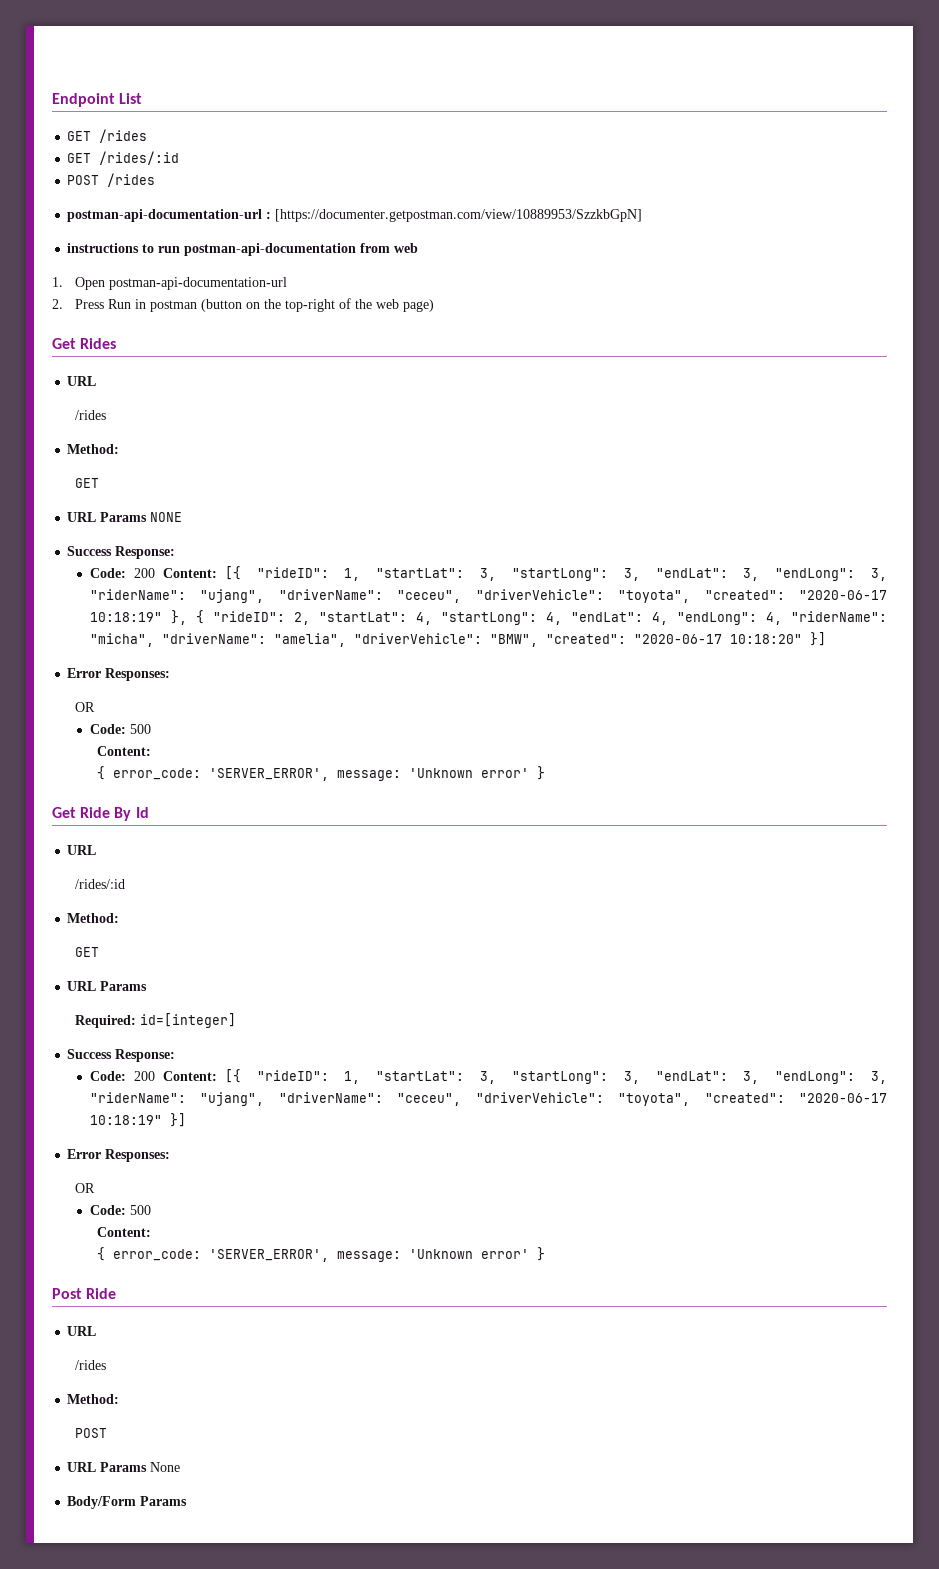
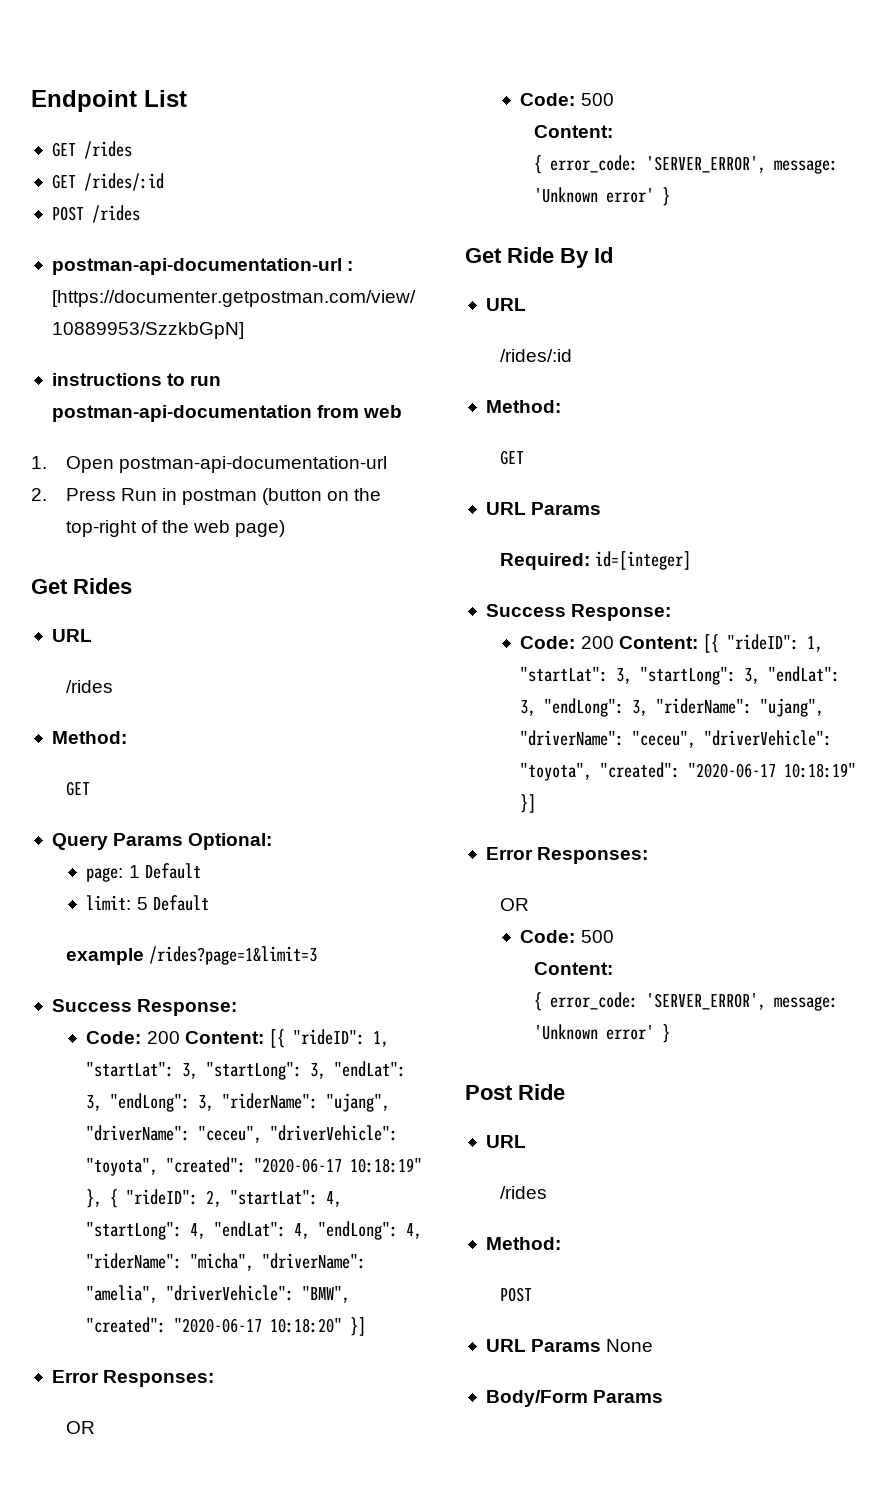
- URL Params NONE
+ Query Params Optional:
+ page: 1 Default
+ limit: 5 Default
+ example /rides?page=1&limit=3

